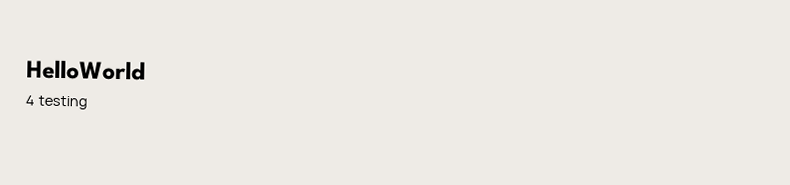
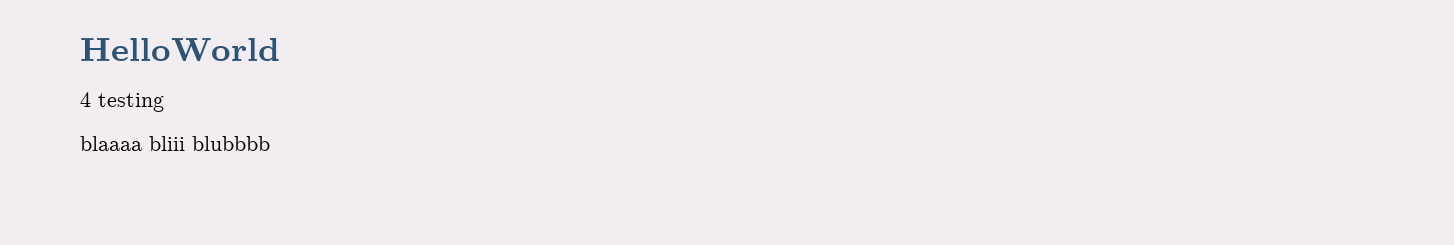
+ blaaaa bliii blubbbb

